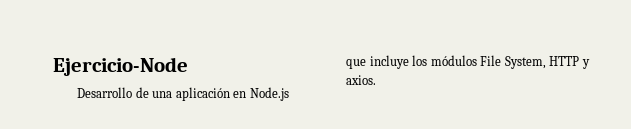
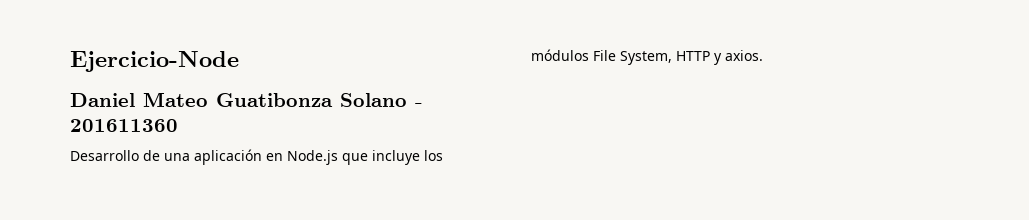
+ Daniel Mateo Guatibonza Solano - 201611360

